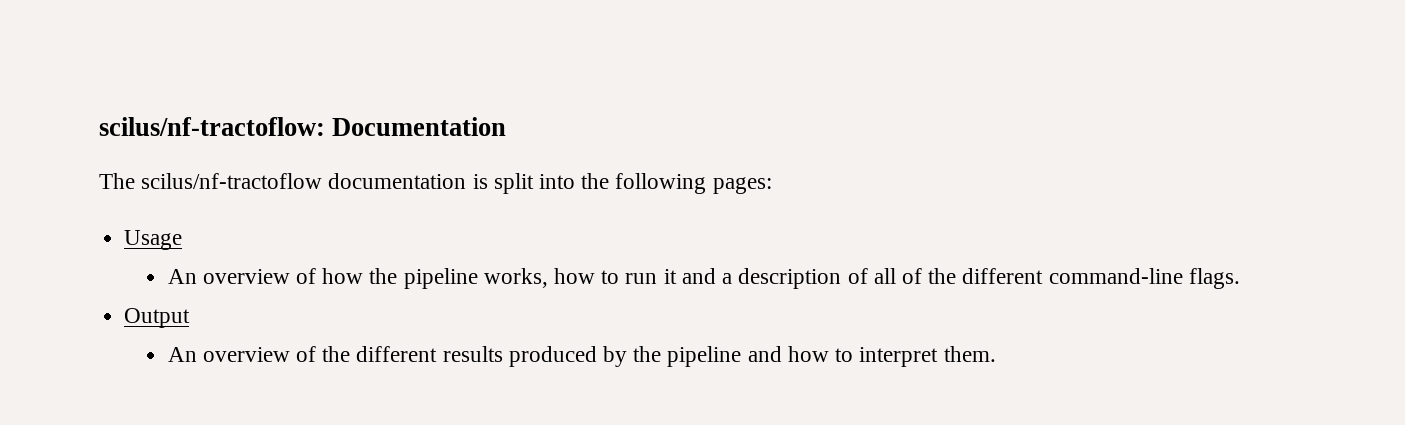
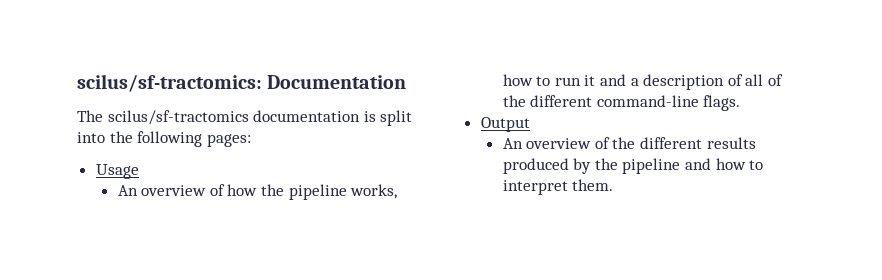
- scilus/nf-tractoflow: Documentation
+ scilus/sf-tractomics: Documentation
- The scilus/nf-tractoflow documentation is split into the following pages:
+ The scilus/sf-tractomics documentation is split into the following pages:

